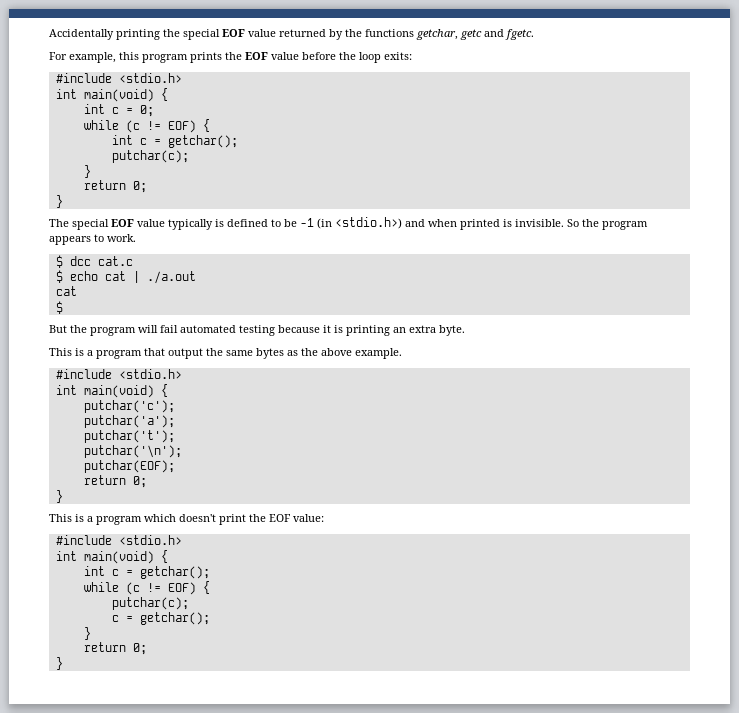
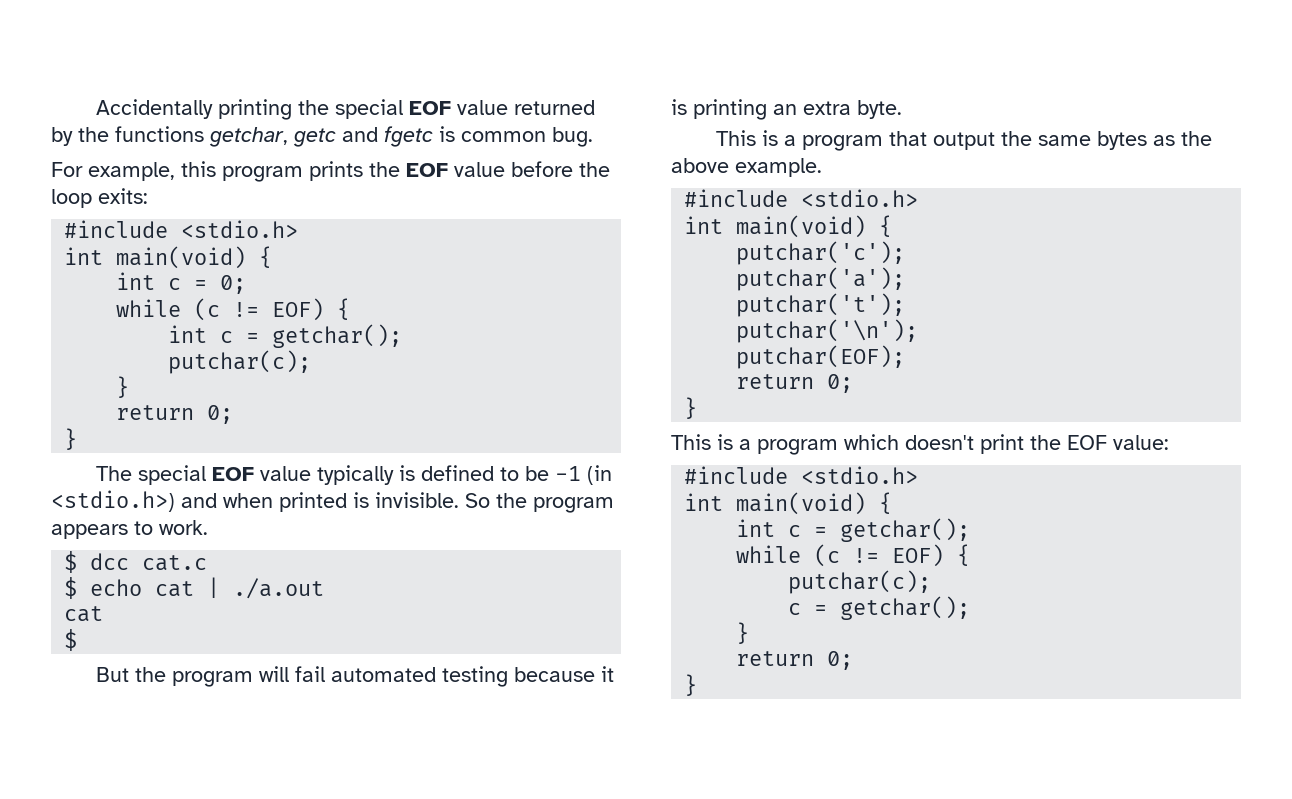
- Accidentally printing the special EOF value returned by the functions getchar, getc and fgetc.
+ Accidentally printing the special EOF value returned by the functions getchar, getc and fgetc is common bug.

